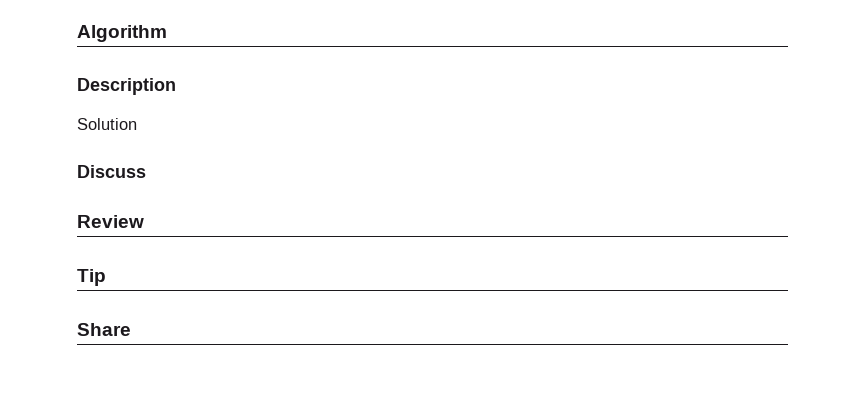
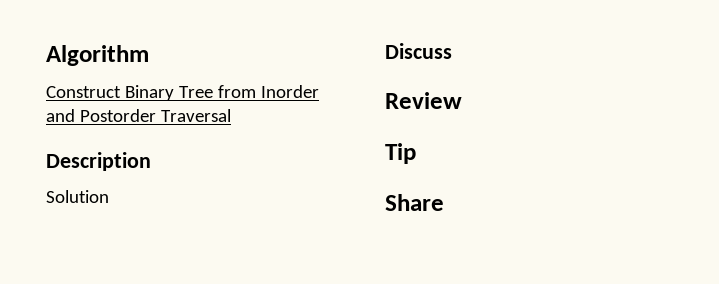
+ Construct Binary Tree from Inorder and Postorder Traversal

